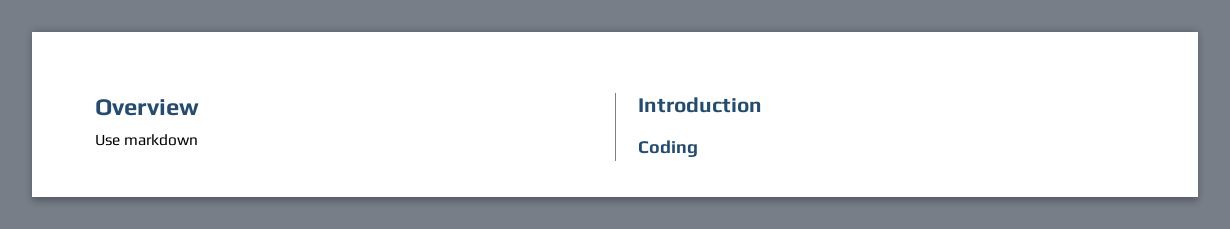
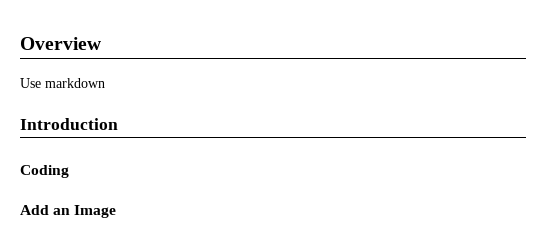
+ Add an Image

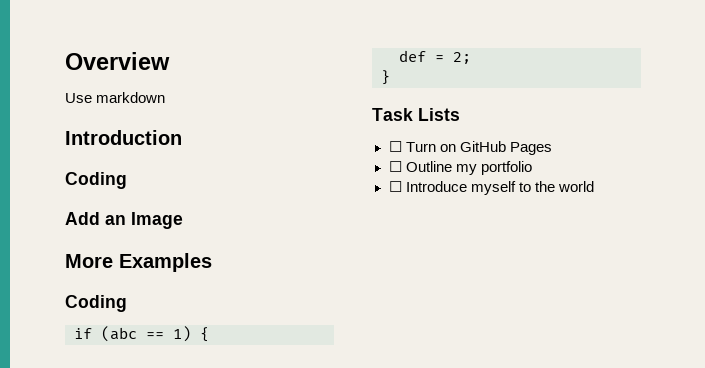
+ More Examples
+ Coding
+ if (abc == 1) {
+ def = 2;
+ }
+ Task Lists
+ ☐ Turn on GitHub Pages
+ ☐ Outline my portfolio
+ ☐ Introduce myself to the world

